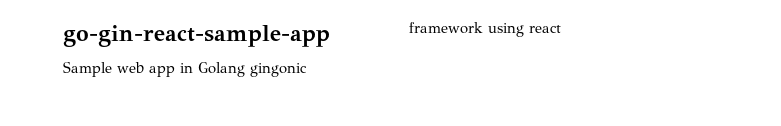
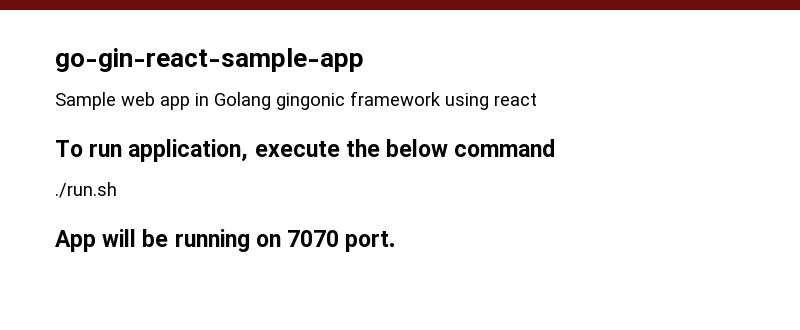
+ To run application, execute the below command
+ ./run.sh
+ App will be running on 7070 port.

